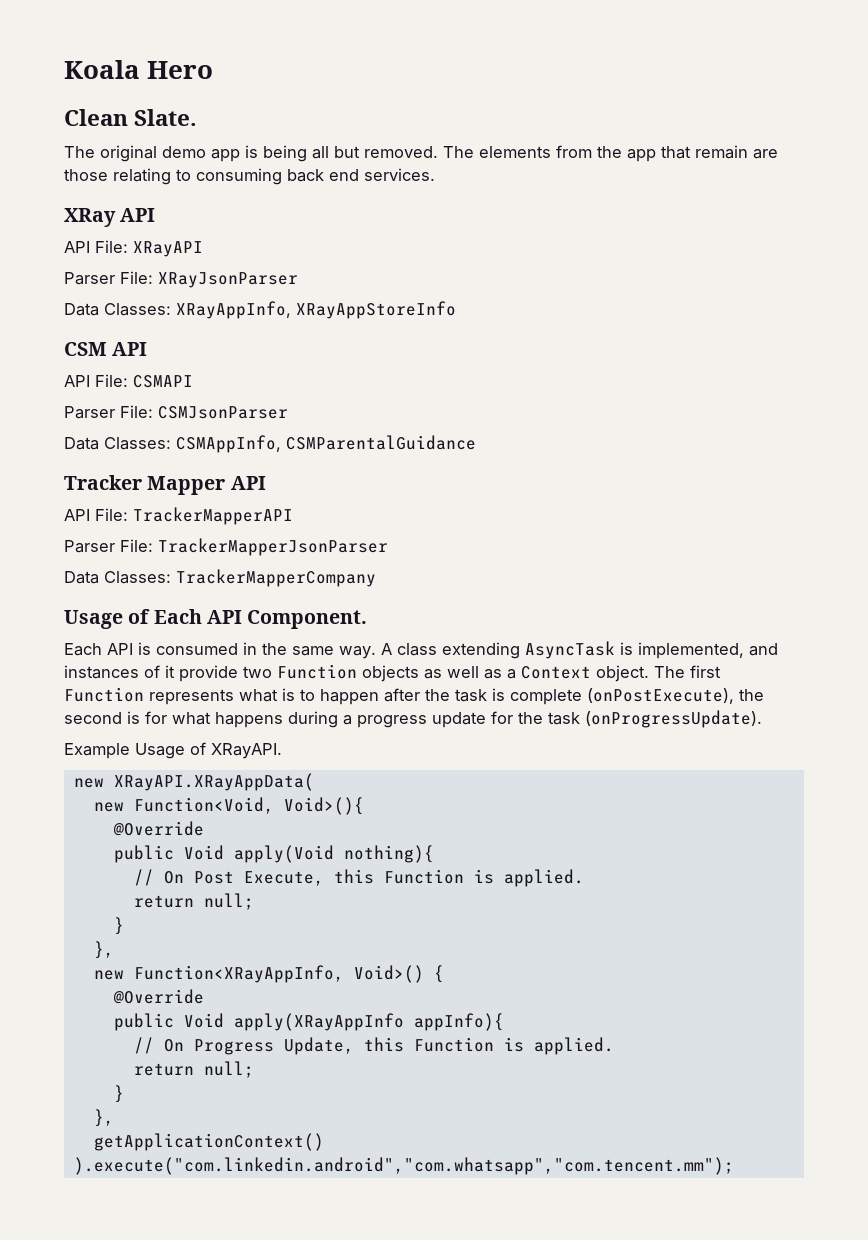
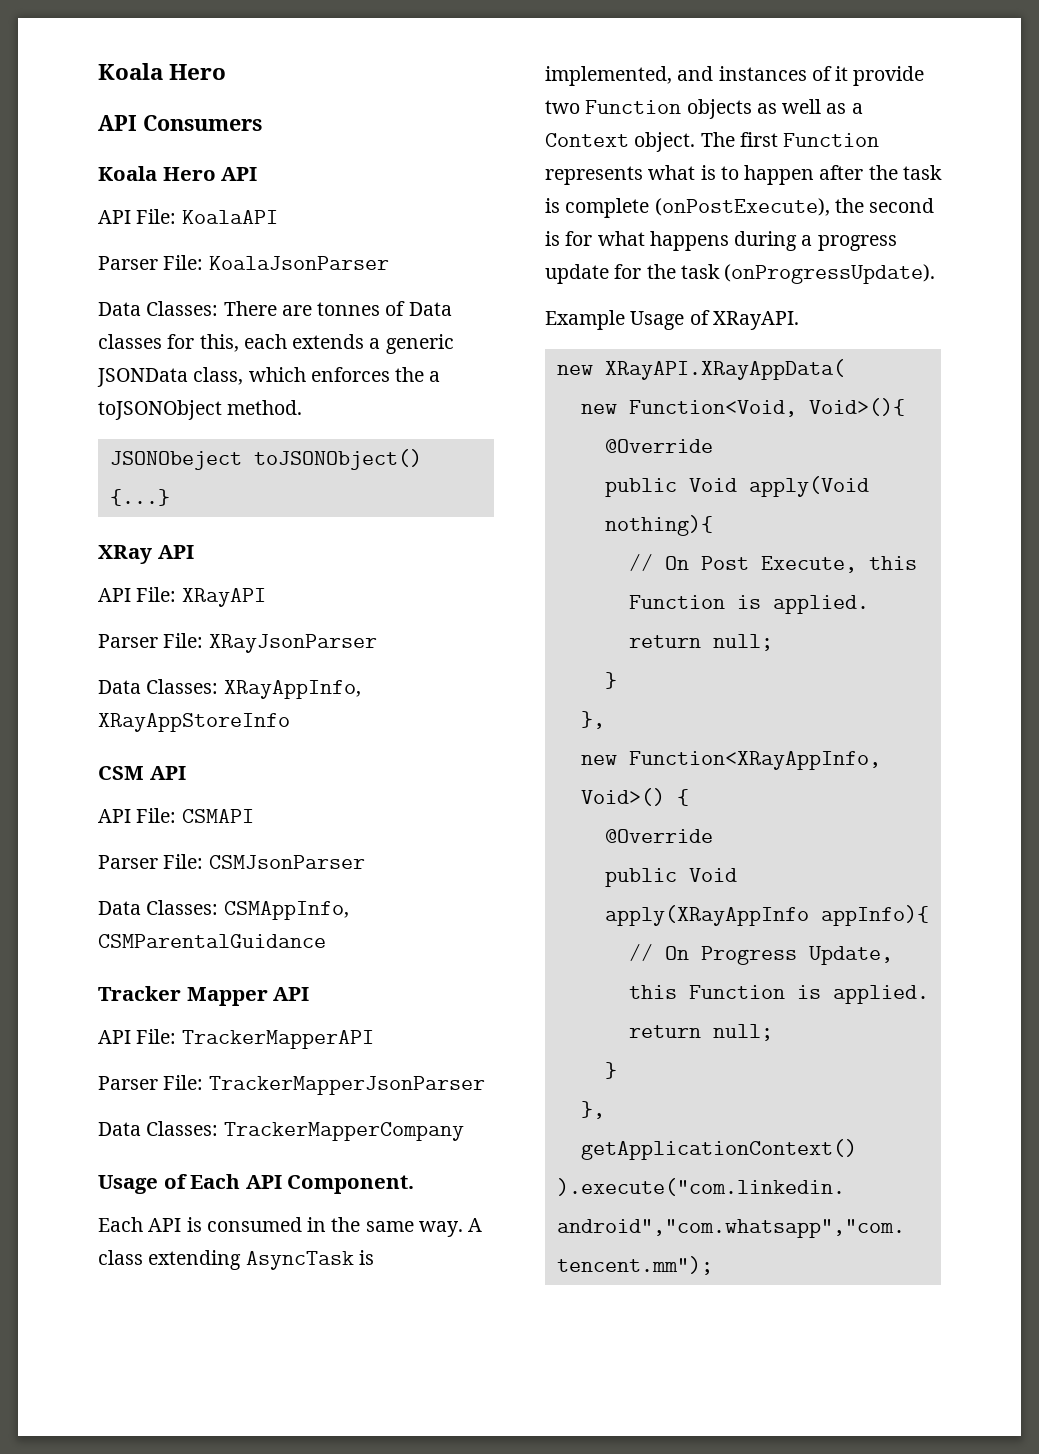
- Clean Slate.
- The original demo app is being all but removed. The elements from the app that remain are those relating to consuming back end services.
+ API Consumers
+ Koala Hero API
+ API File: KoalaAPI
+ Parser File: KoalaJsonParser
+ Data Classes: There are tonnes of Data classes for this, each extends a generic JSONData class, which enforces the a toJSONObject method.
+ JSONObeject toJSONObject() {...}

